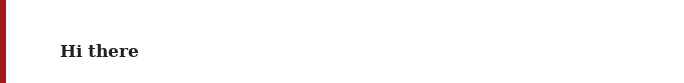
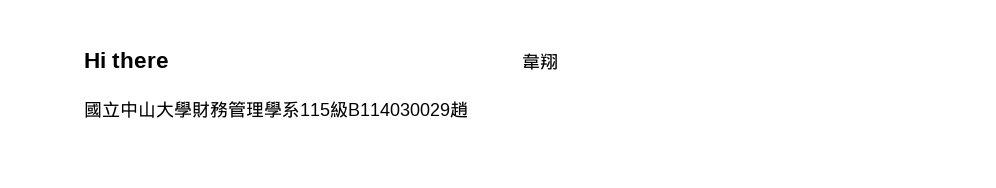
+ 國立中山大學財務管理學系115級B114030029趙韋翔

